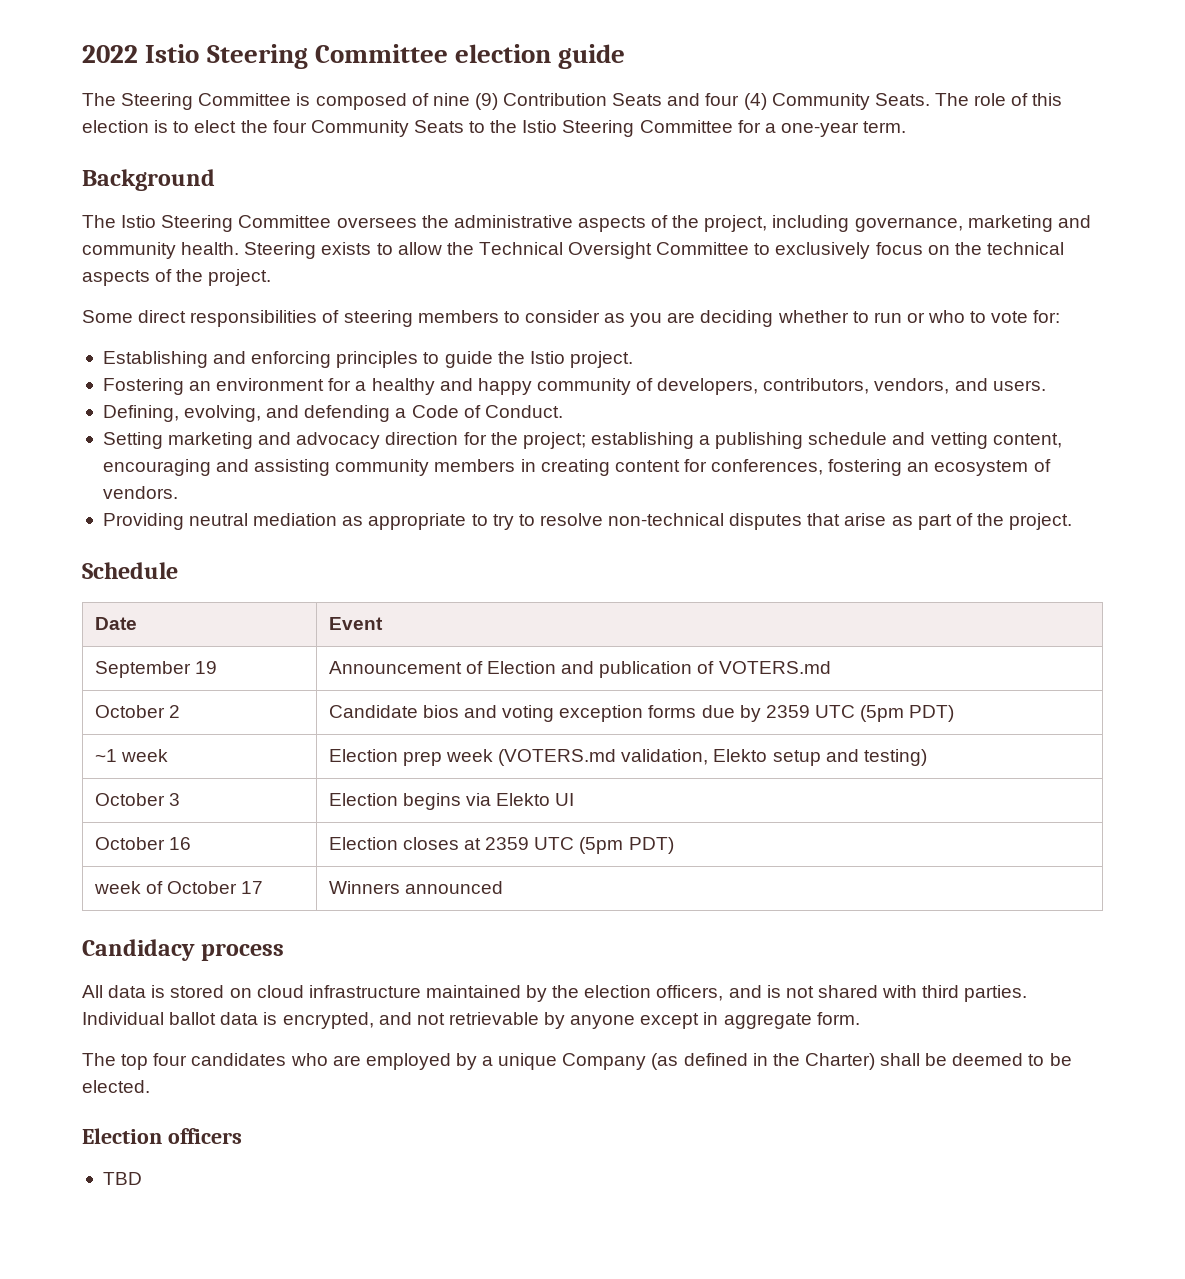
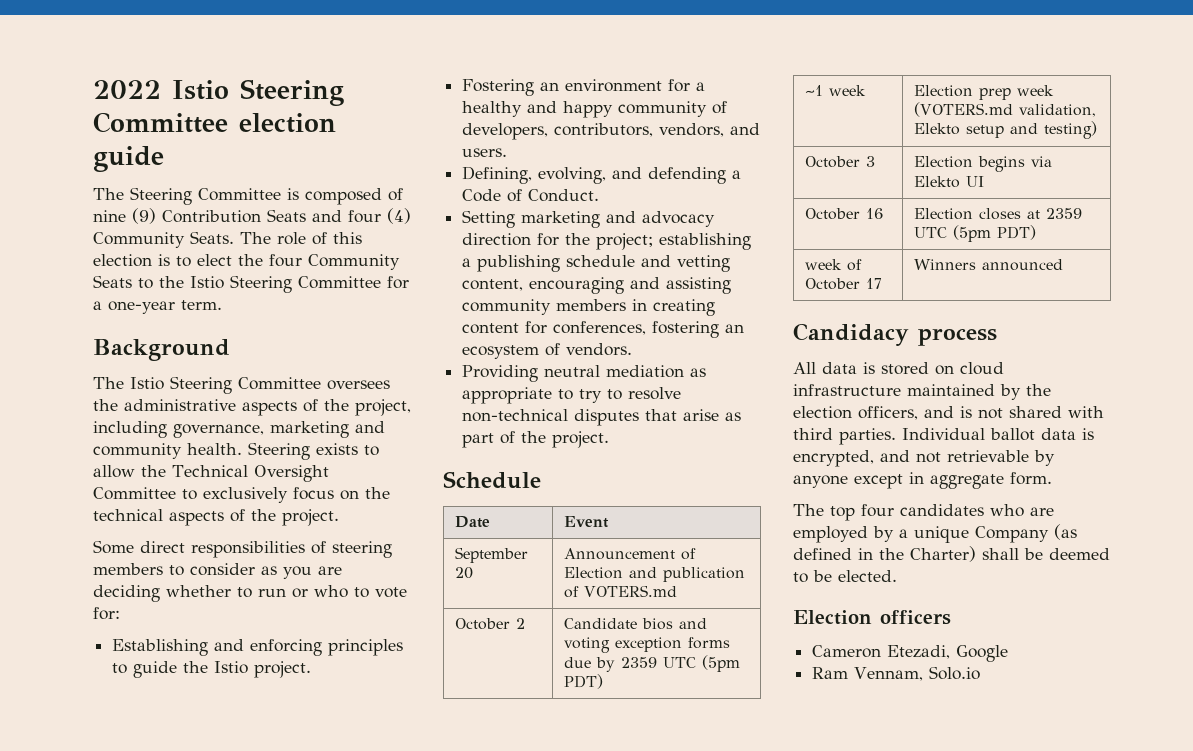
- September 19 | Announcement of Election and publication of VOTERS.md
+ September 20 | Announcement of Election and publication of VOTERS.md
- TBD
+ Cameron Etezadi, Google
+ Ram Vennam, Solo.io

